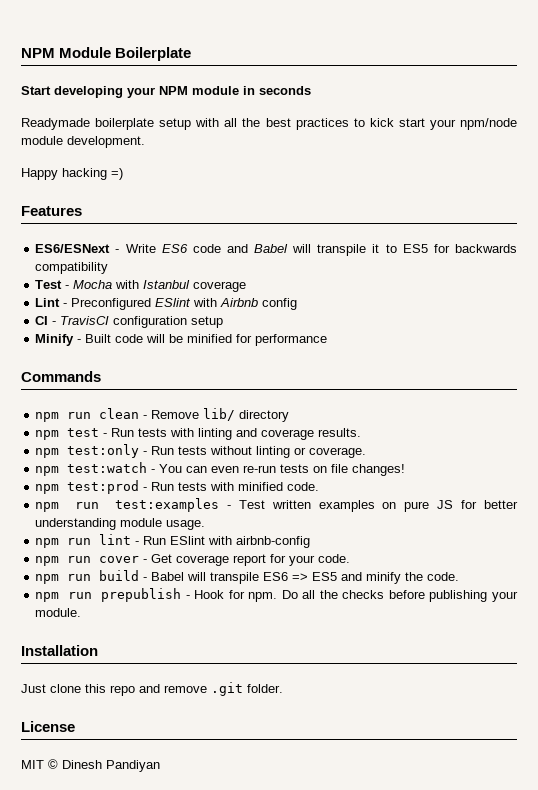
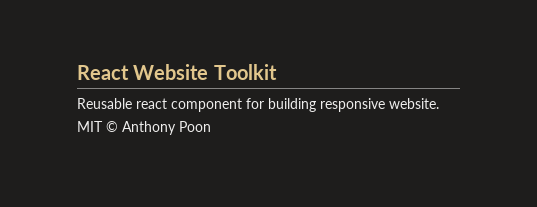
- NPM Module Boilerplate
- Start developing your NPM module in seconds
- Readymade boilerplate setup with all the best practices to kick start your npm/node module development.
- Happy hacking =)
- Features
- ES6/ESNext - Write ES6 code and Babel will transpile it to ES5 for backwards compatibility
- Test - Mocha with Istanbul coverage
- Lint - Preconfigured ESlint with Airbnb config
- CI - TravisCI configuration setup
- Minify - Built code will be minified for performance
- Commands
- npm run clean - Remove lib/ directory
- npm test - Run tests with linting and coverage results.
- npm test:only - Run tests without linting or coverage.
- npm test:watch - You can even re-run tests on file changes!
- npm test:prod - Run tests with minified code.
- npm run test:examples - Test written examples on pure JS for better understanding module usage.
- npm run lint - Run ESlint with airbnb-config
- npm run cover - Get coverage report for your code.
- npm run build - Babel will transpile ES6 => ES5 and minify the code.
- npm run prepublish - Hook for npm. Do all the checks before publishing your module.
- Installation
- Just clone this repo and remove .git folder.
- License
+ React Website Toolkit
+ Reusable react component for building responsive website.
- MIT © Dinesh Pandiyan
+ MIT © Anthony Poon

